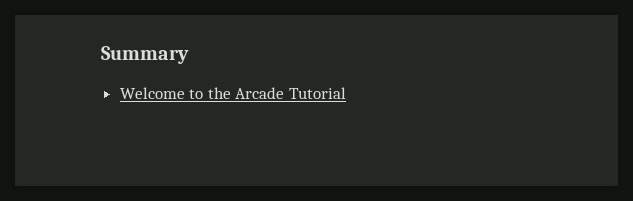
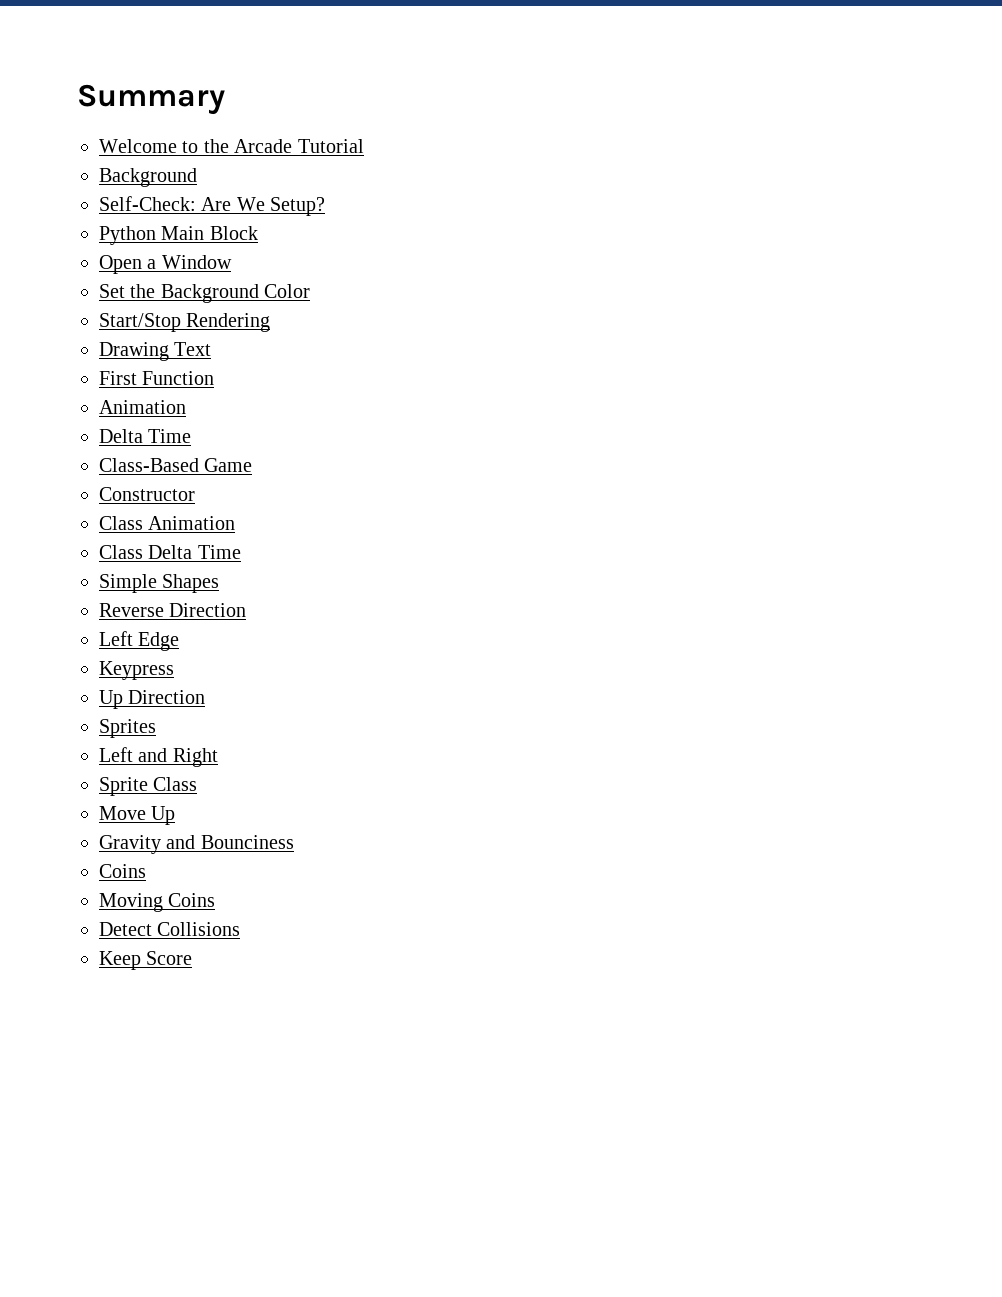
  Welcome to the Arcade Tutorial
+ Background
+ Self-Check: Are We Setup?
+ Python Main Block
+ Open a Window
+ Set the Background Color
+ Start/Stop Rendering
+ Drawing Text
+ First Function
+ Animation
+ Delta Time
+ Class-Based Game
+ Constructor
+ Class Animation
+ Class Delta Time
+ Simple Shapes
+ Reverse Direction
+ Left Edge
+ Keypress
+ Up Direction
+ Sprites
+ Left and Right
+ Sprite Class
+ Move Up
+ Gravity and Bounciness
+ Coins
+ Moving Coins
+ Detect Collisions
+ Keep Score

